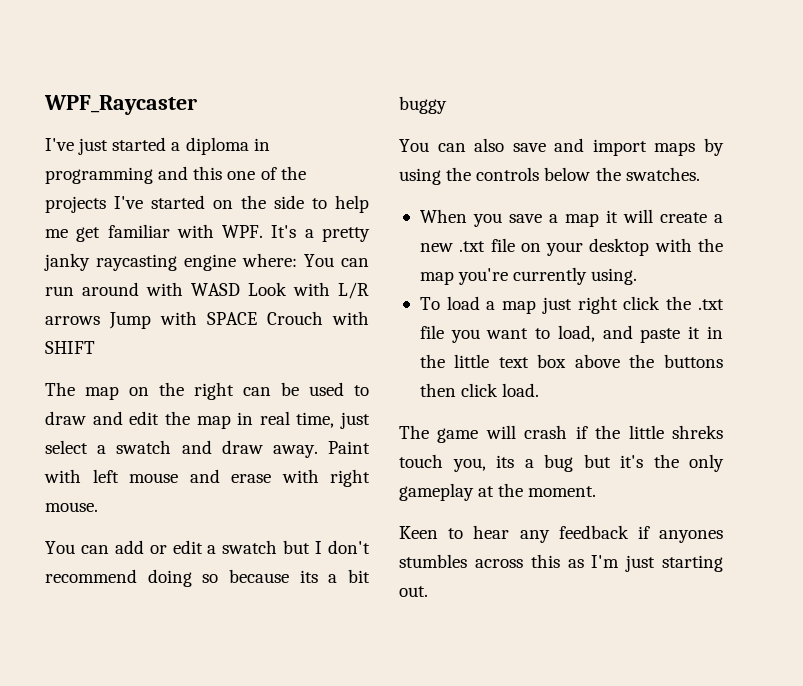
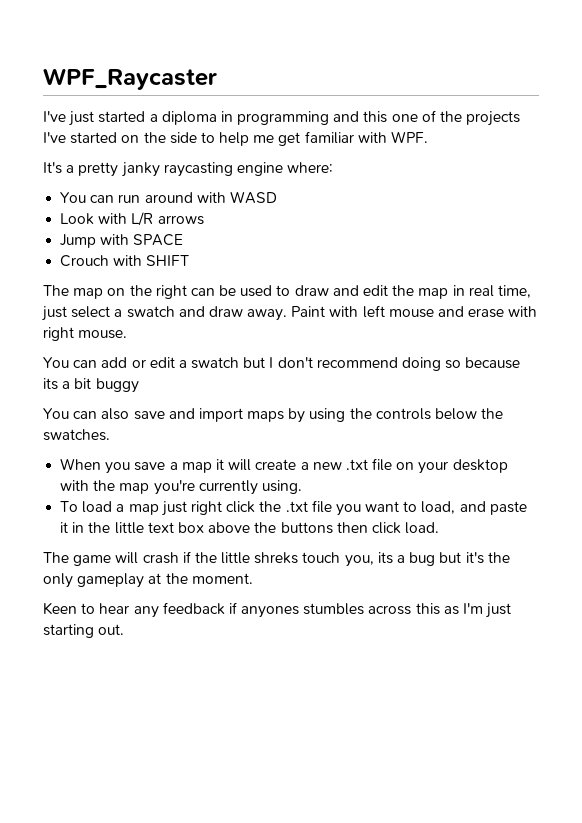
- I've just started a diploma in programming and this one of the projects I've started on the side to help me get familiar with WPF. It's a pretty janky raycasting engine where: You can run around with WASD Look with L/R arrows Jump with SPACE Crouch with SHIFT
+ I've just started a diploma in programming and this one of the projects I've started on the side to help me get familiar with WPF.
+ It's a pretty janky raycasting engine where:
+ You can run around with WASD
+ Look with L/R arrows
+ Jump with SPACE
+ Crouch with SHIFT

